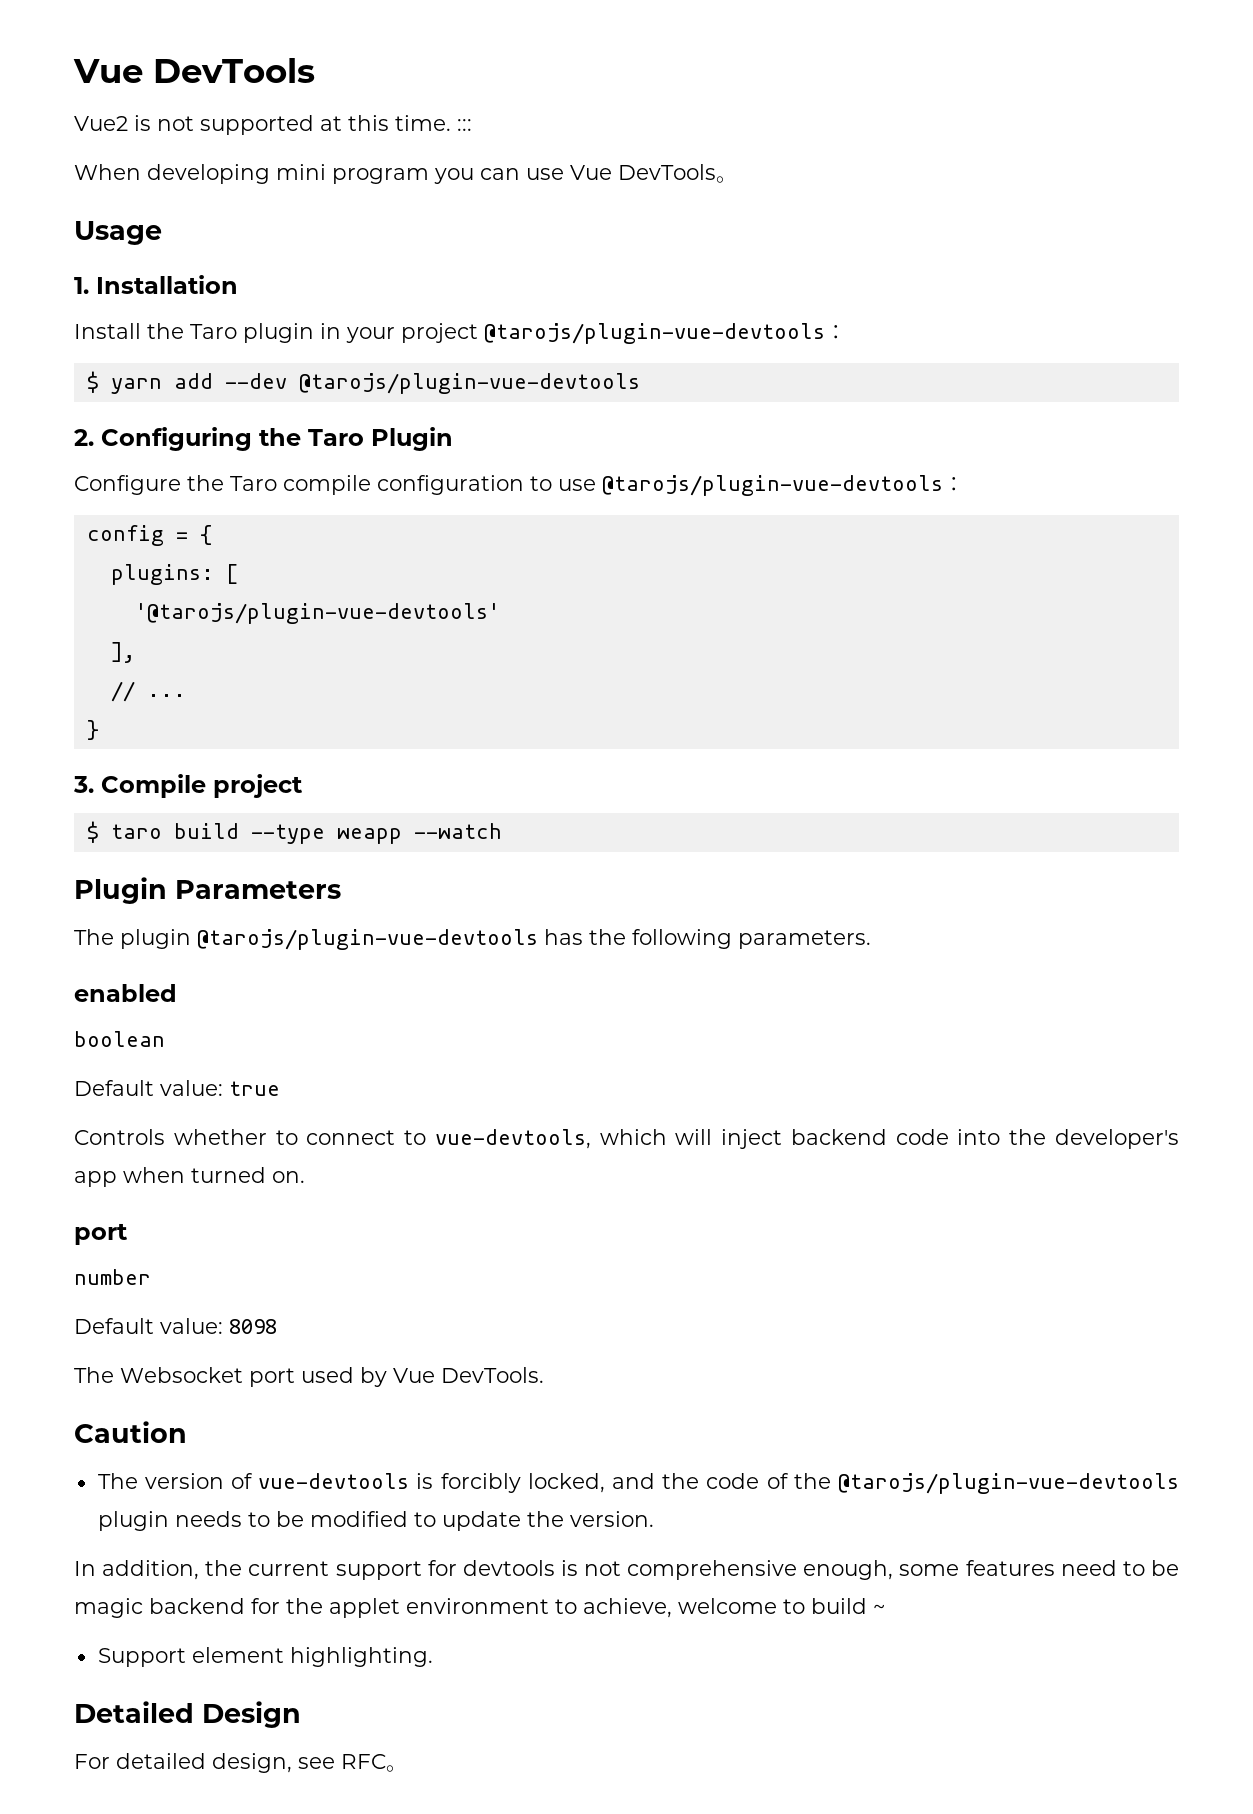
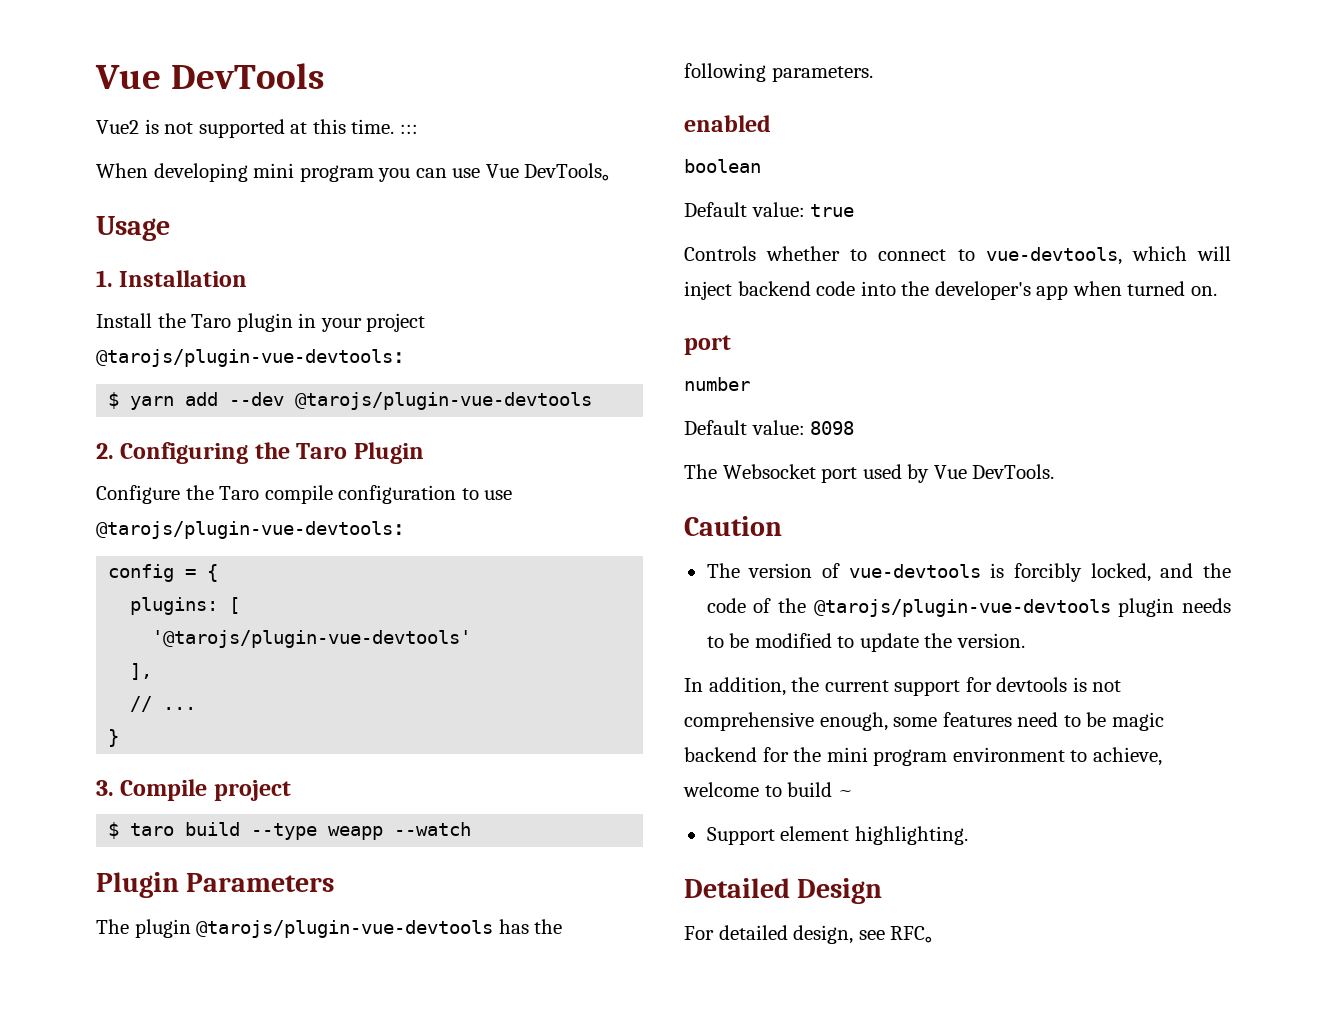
- In addition, the current support for devtools is not comprehensive enough, some features need to be magic backend for the applet environment to achieve, welcome to build ~
+ In addition, the current support for devtools is not comprehensive enough, some features need to be magic backend for the mini program environment to achieve, welcome to build ~

